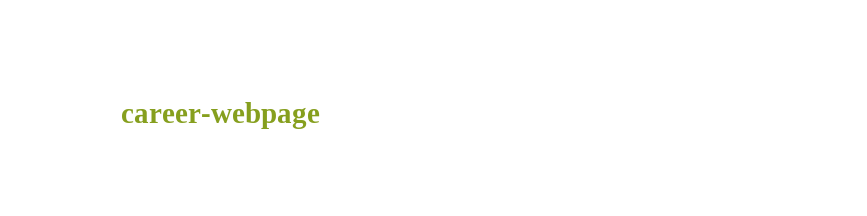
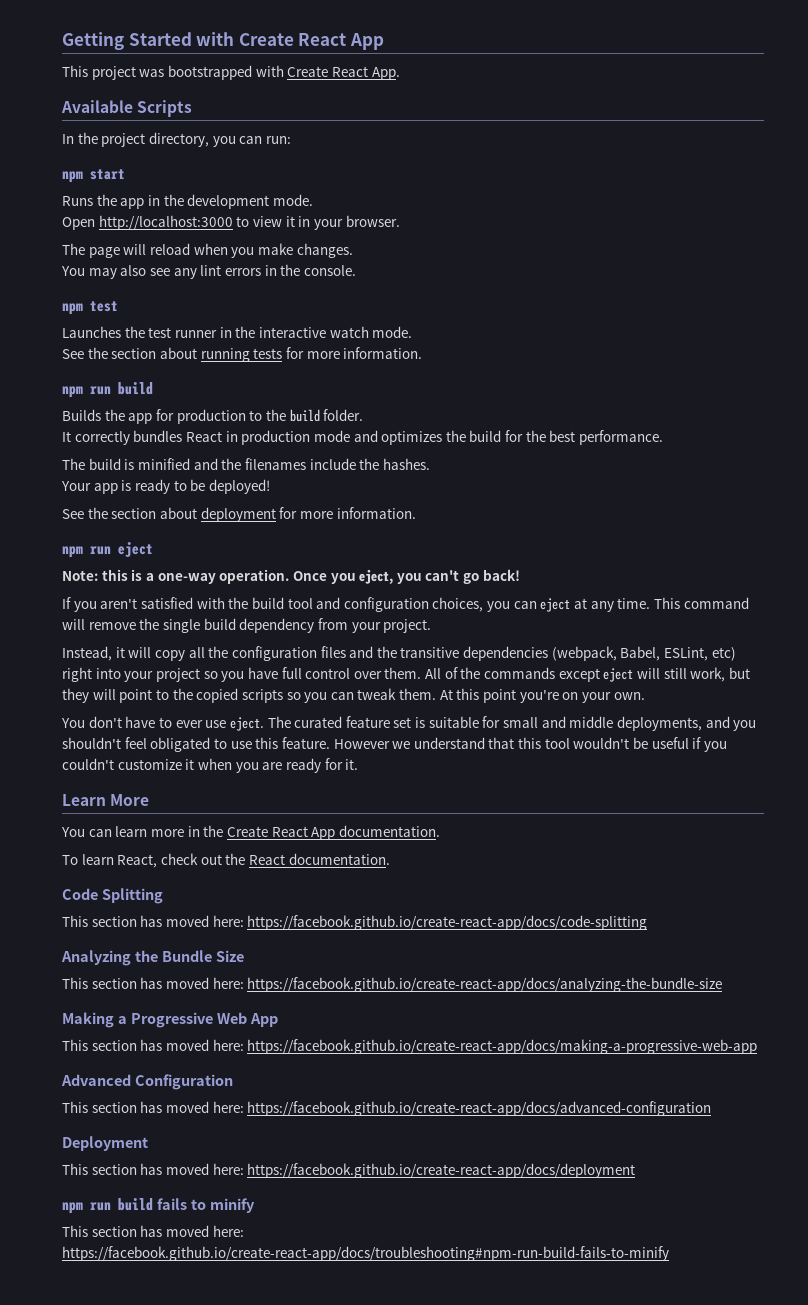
- career-webpage
+ Getting Started with Create React App
+ This project was bootstrapped with Create React App.
+ Available Scripts
+ In the project directory, you can run:
+ npm start
+ Runs the app in the development mode.
+ Open http://localhost:3000 to view it in your browser.
+ The page will reload when you make changes.
+ You may also see any lint errors in the console.
+ npm test
+ Launches the test runner in the interactive watch mode.
+ See the section about running tests for more information.
+ npm run build
+ Builds the app for production to the build folder.
+ It correctly bundles React in production mode and optimizes the build for the best performance.
+ The build is minified and the filenames include the hashes.
+ Your app is ready to be deployed!
+ See the section about deployment for more information.
+ npm run eject
+ Note: this is a one-way operation. Once you eject, you can't go back!
+ If you aren't satisfied with the build tool and configuration choices, you can eject at any time. This command will remove the single build dependency from your project.
+ Instead, it will copy all the configuration files and the transitive dependencies (webpack, Babel, ESLint, etc) right into your project so you have full control over them. All of the commands except eject will still work, but they will point to the copied scripts so you can tweak them. At this point you're on your own.
+ You don't have to ever use eject. The curated feature set is suitable for small and middle deployments, and you shouldn't feel obligated to use this feature. However we understand that this tool wouldn't be useful if you couldn't customize it when you are ready for it.
+ Learn More
+ You can learn more in the Create React App documentation.
+ To learn React, check out the React documentation.
+ Code Splitting
+ This section has moved here: https://facebook.github.io/create-react-app/docs/code-splitting
+ Analyzing the Bundle Size
+ This section has moved here: https://facebook.github.io/create-react-app/docs/analyzing-the-bundle-size
+ Making a Progressive Web App
+ This section has moved here: https://facebook.github.io/create-react-app/docs/making-a-progressive-web-app
+ Advanced Configuration
+ This section has moved here: https://facebook.github.io/create-react-app/docs/advanced-configuration
+ Deployment
+ This section has moved here: https://facebook.github.io/create-react-app/docs/deployment
+ npm run build fails to minify
+ This section has moved here: https://facebook.github.io/create-react-app/docs/troubleshooting#npm-run-build-fails-to-minify

